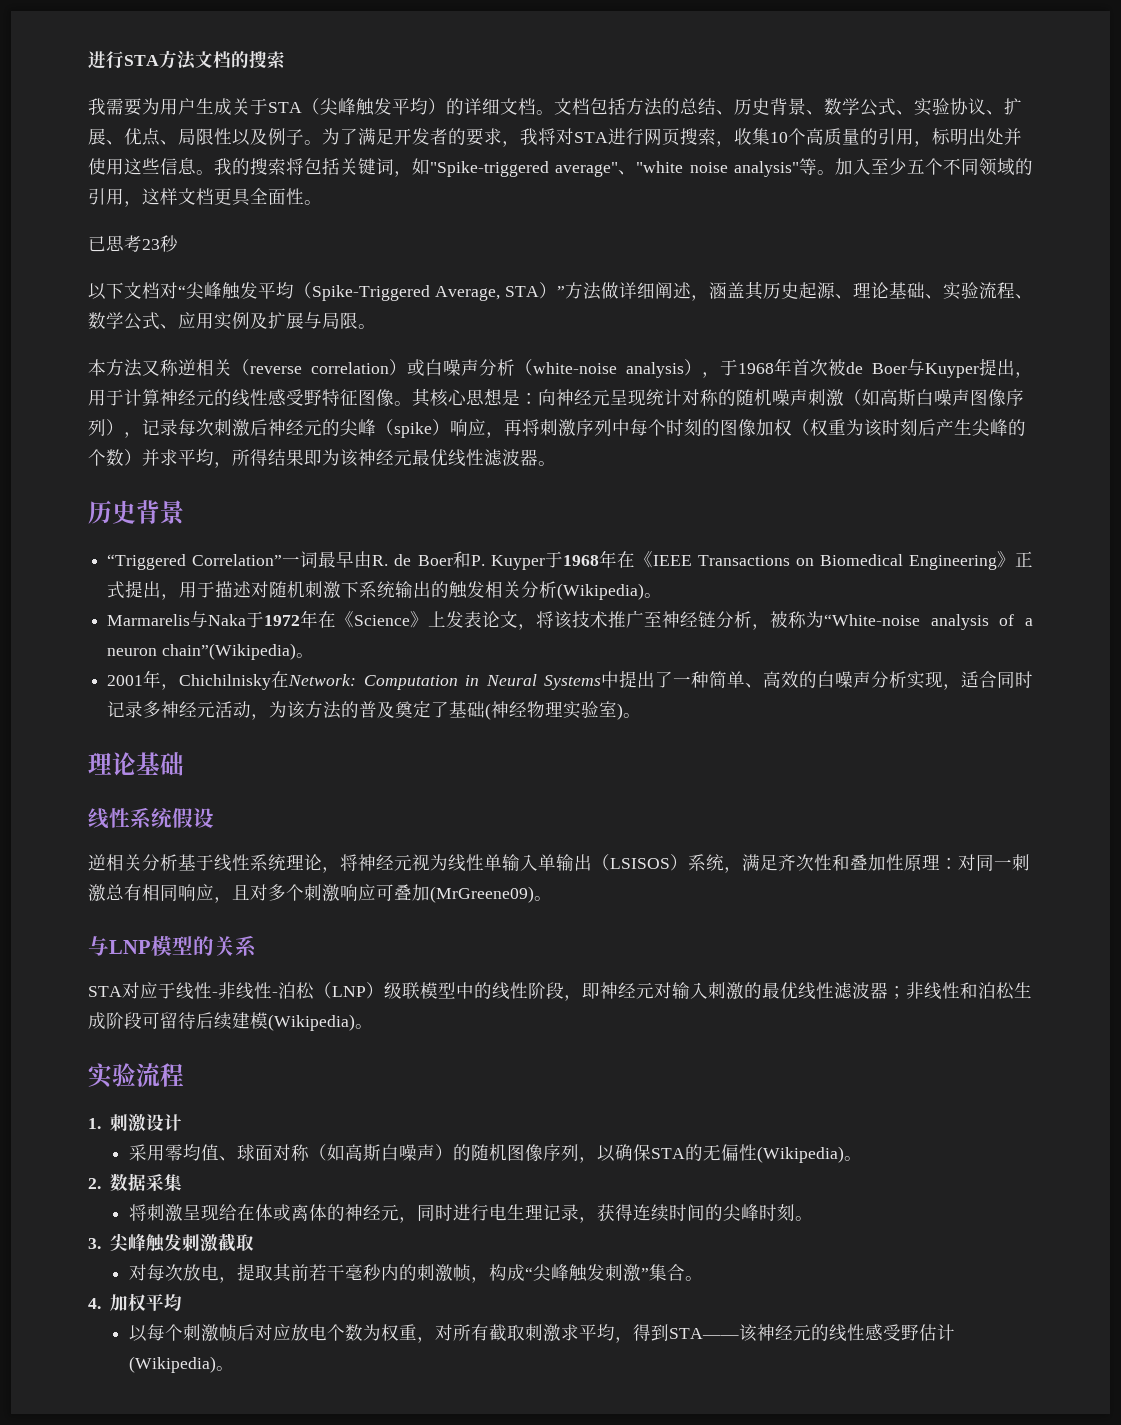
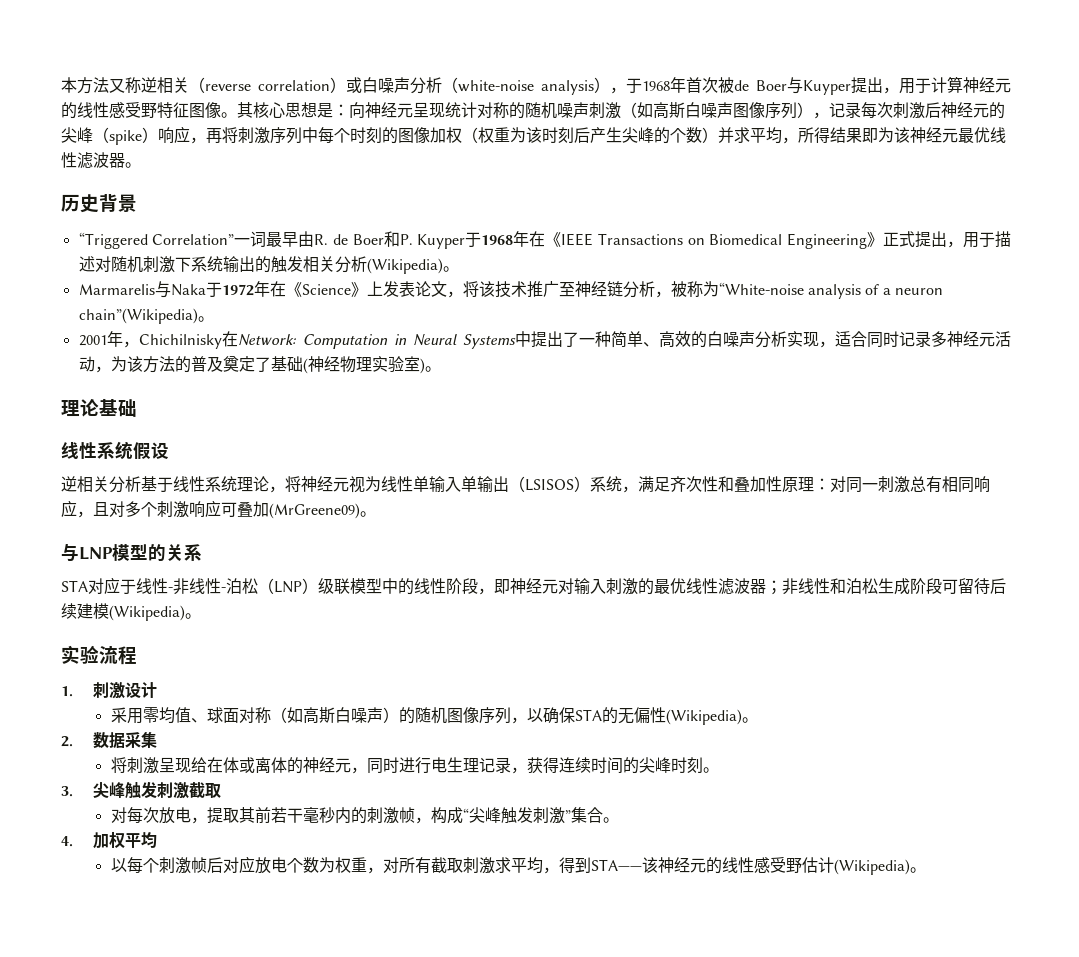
- 进行STA方法文档的搜索
- 我需要为用户生成关于STA（尖峰触发平均）的详细文档。文档包括方法的总结、历史背景、数学公式、实验协议、扩展、优点、局限性以及例子。为了满足开发者的要求，我将对STA进行网页搜索，收集10个高质量的引用，标明出处并使用这些信息。我的搜索将包括关键词，如"Spike-triggered average"、"white noise analysis"等。加入至少五个不同领域的引用，这样文档更具全面性。
- 已思考23秒
- 以下文档对“尖峰触发平均（Spike-Triggered Average, STA）”方法做详细阐述，涵盖其历史起源、理论基础、实验流程、数学公式、应用实例及扩展与局限。

